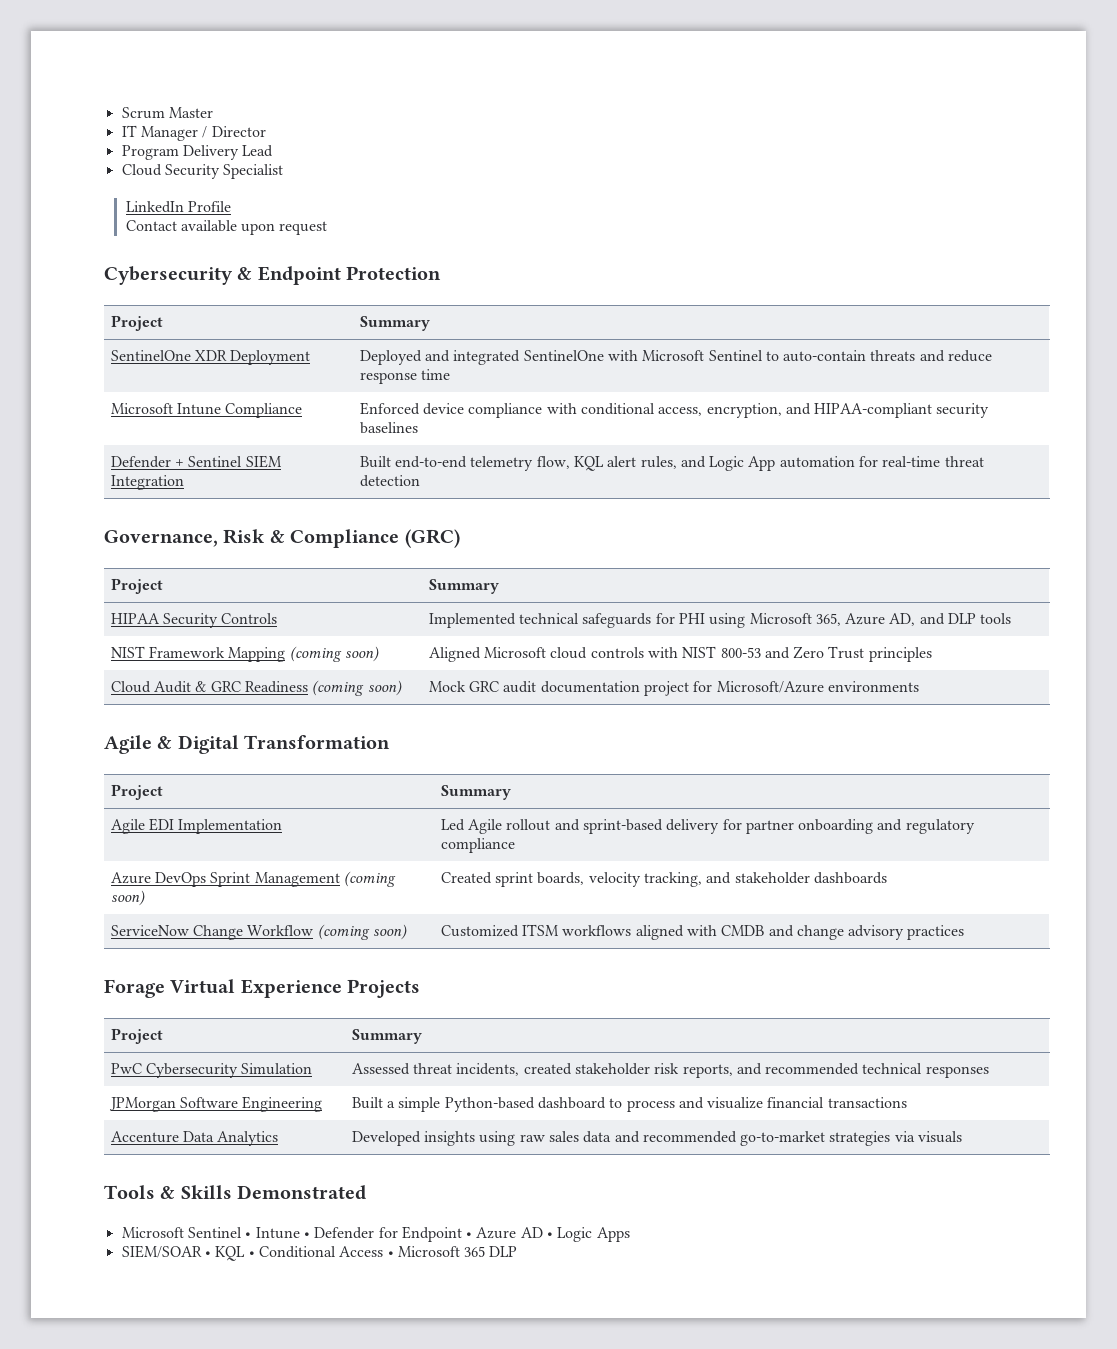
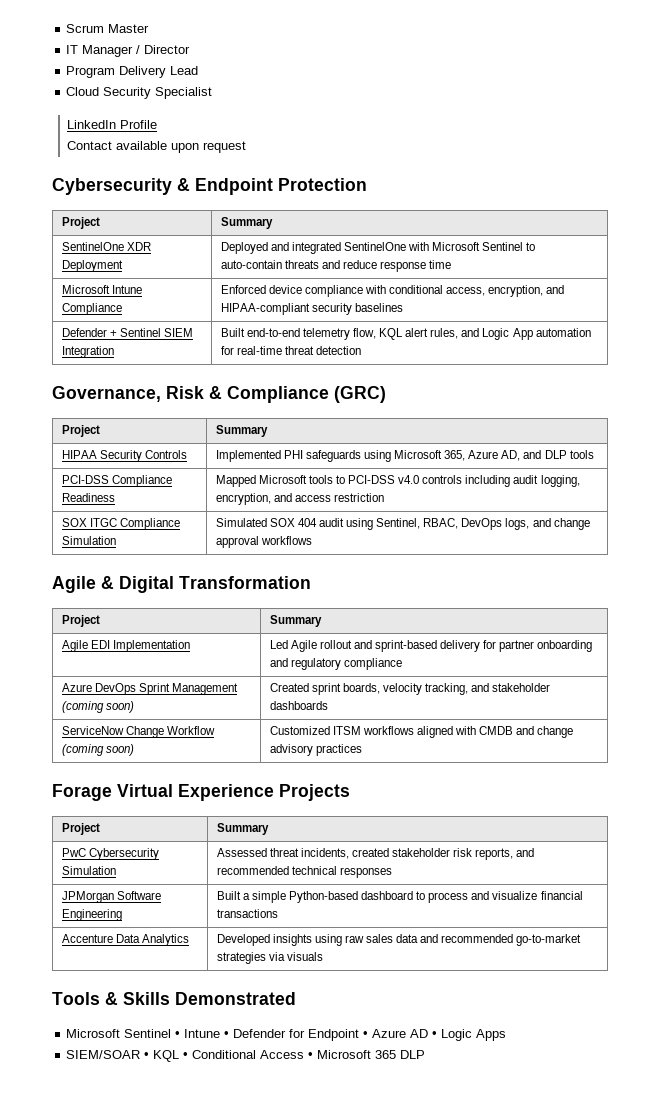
- HIPAA Security Controls | Implemented technical safeguards for PHI using Microsoft 365, Azure AD, and DLP tools
+ HIPAA Security Controls | Implemented PHI safeguards using Microsoft 365, Azure AD, and DLP tools
- NIST Framework Mapping (coming soon) | Aligned Microsoft cloud controls with NIST 800-53 and Zero Trust principles
- Cloud Audit & GRC Readiness (coming soon) | Mock GRC audit documentation project for Microsoft/Azure environments
+ PCI-DSS Compliance Readiness | Mapped Microsoft tools to PCI-DSS v4.0 controls including audit logging, encryption, and access restriction
+ SOX ITGC Compliance Simulation | Simulated SOX 404 audit using Sentinel, RBAC, DevOps logs, and change approval workflows

